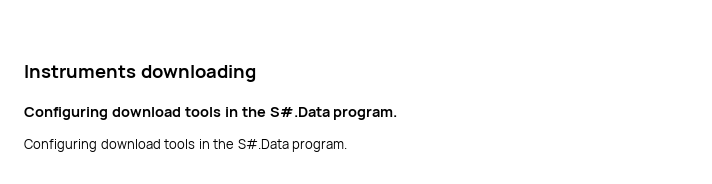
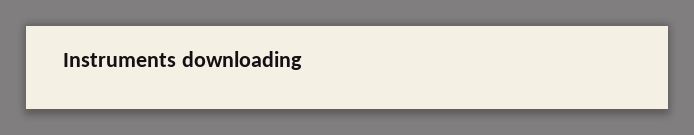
  Instruments downloading
- Configuring download tools in the S#.Data program.
- Configuring download tools in the S#.Data program.

